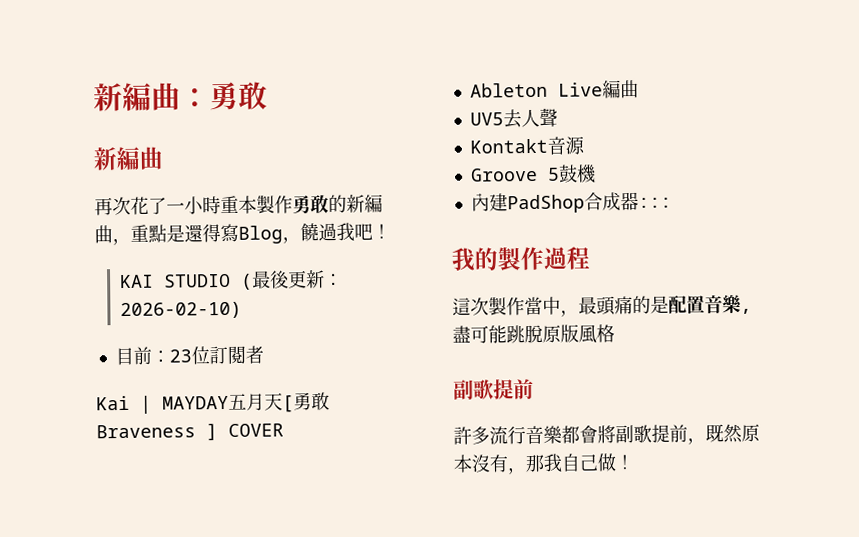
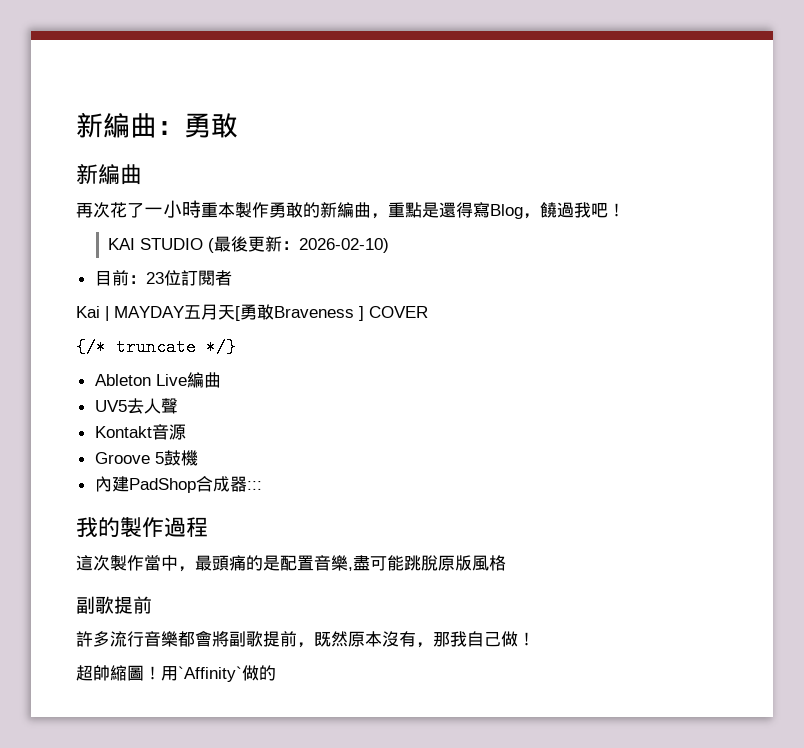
+ {/* truncate */}
+ 超帥縮圖！用`Affinity`做的

